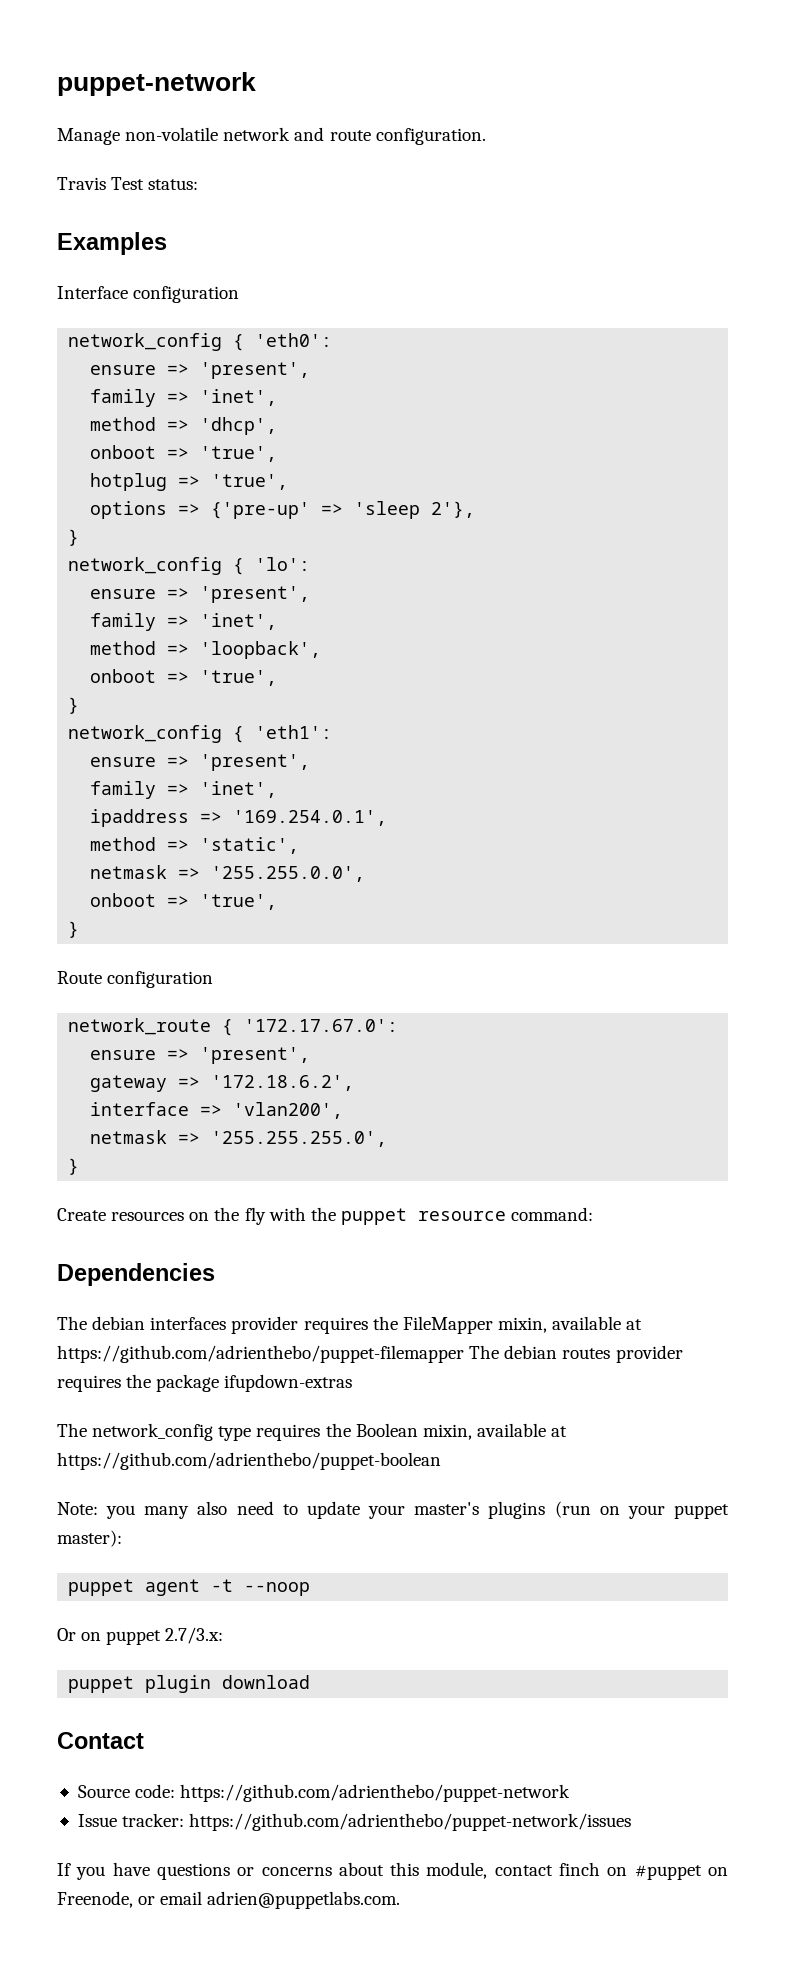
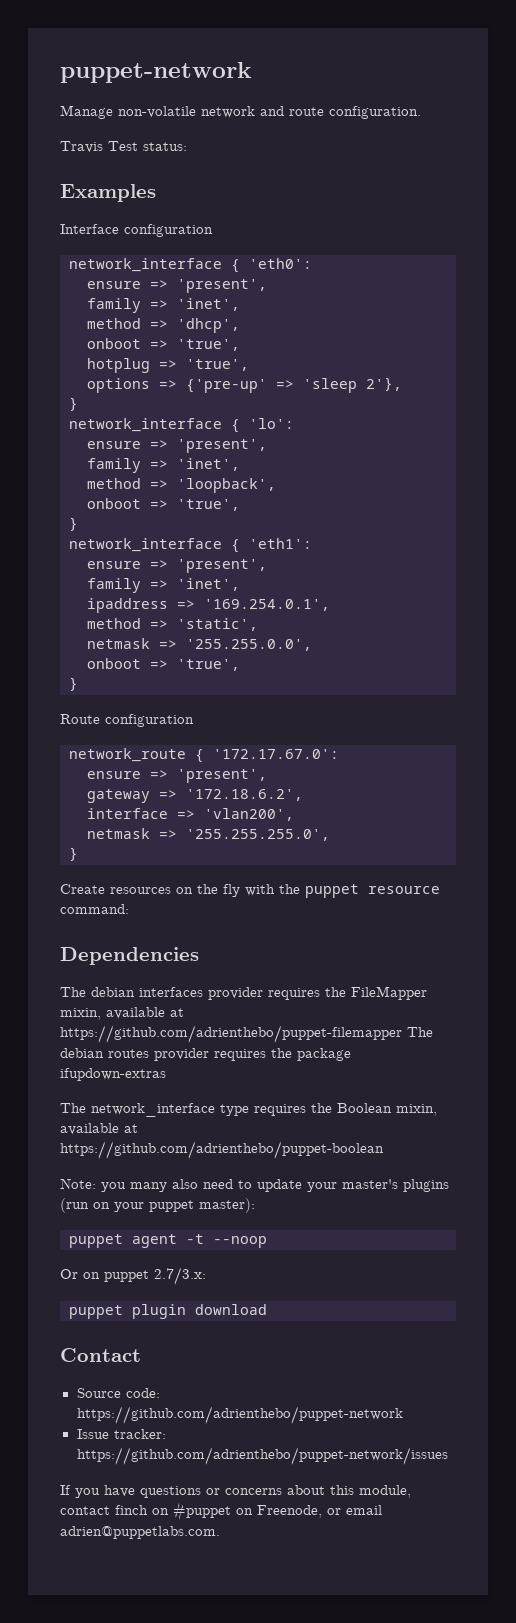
- network_config { 'eth0':
+ network_interface { 'eth0':
- network_config { 'lo':
+ network_interface { 'lo':
- network_config { 'eth1':
+ network_interface { 'eth1':
- The network_config type requires the Boolean mixin, available at https://github.com/adrienthebo/puppet-boolean
+ The network_interface type requires the Boolean mixin, available at https://github.com/adrienthebo/puppet-boolean

